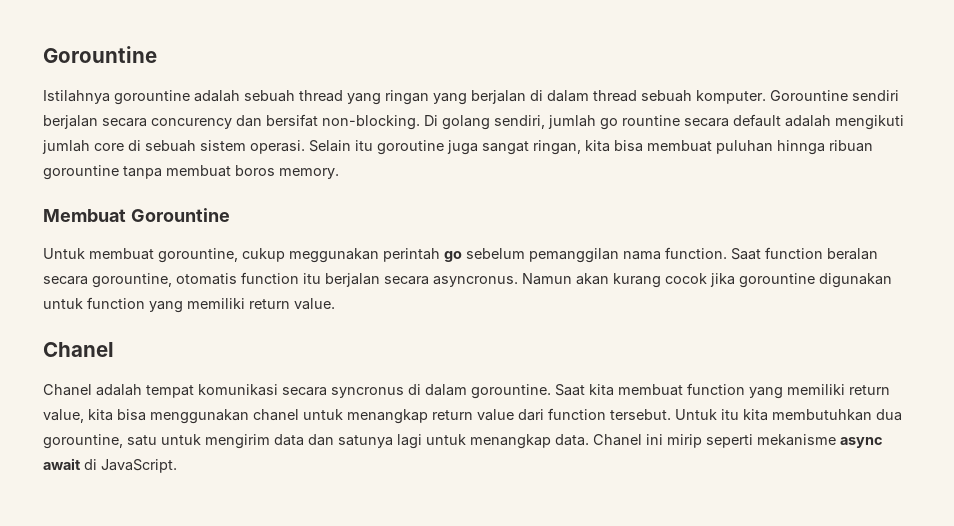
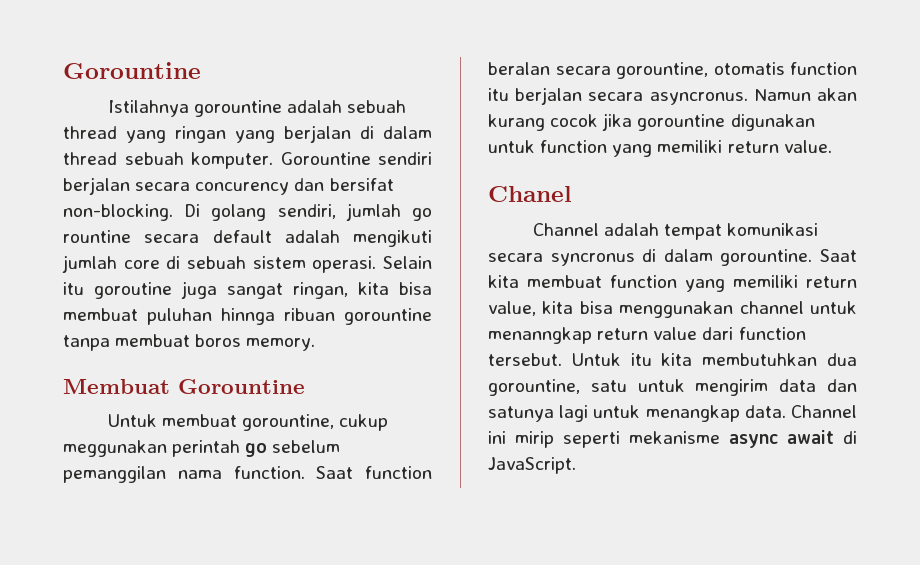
- Chanel adalah tempat komunikasi secara syncronus di dalam gorountine.
+ Channel adalah tempat komunikasi secara syncronus di dalam gorountine.
- Saat kita membuat function yang memiliki return value, kita bisa menggunakan chanel untuk menangkap return value dari function tersebut.
+ Saat kita membuat function yang memiliki return value, kita bisa menggunakan channel untuk menanngkap return value dari function tersebut.
- Chanel ini mirip seperti mekanisme async await di JavaScript.
+ Channel ini mirip seperti mekanisme async await di JavaScript.

